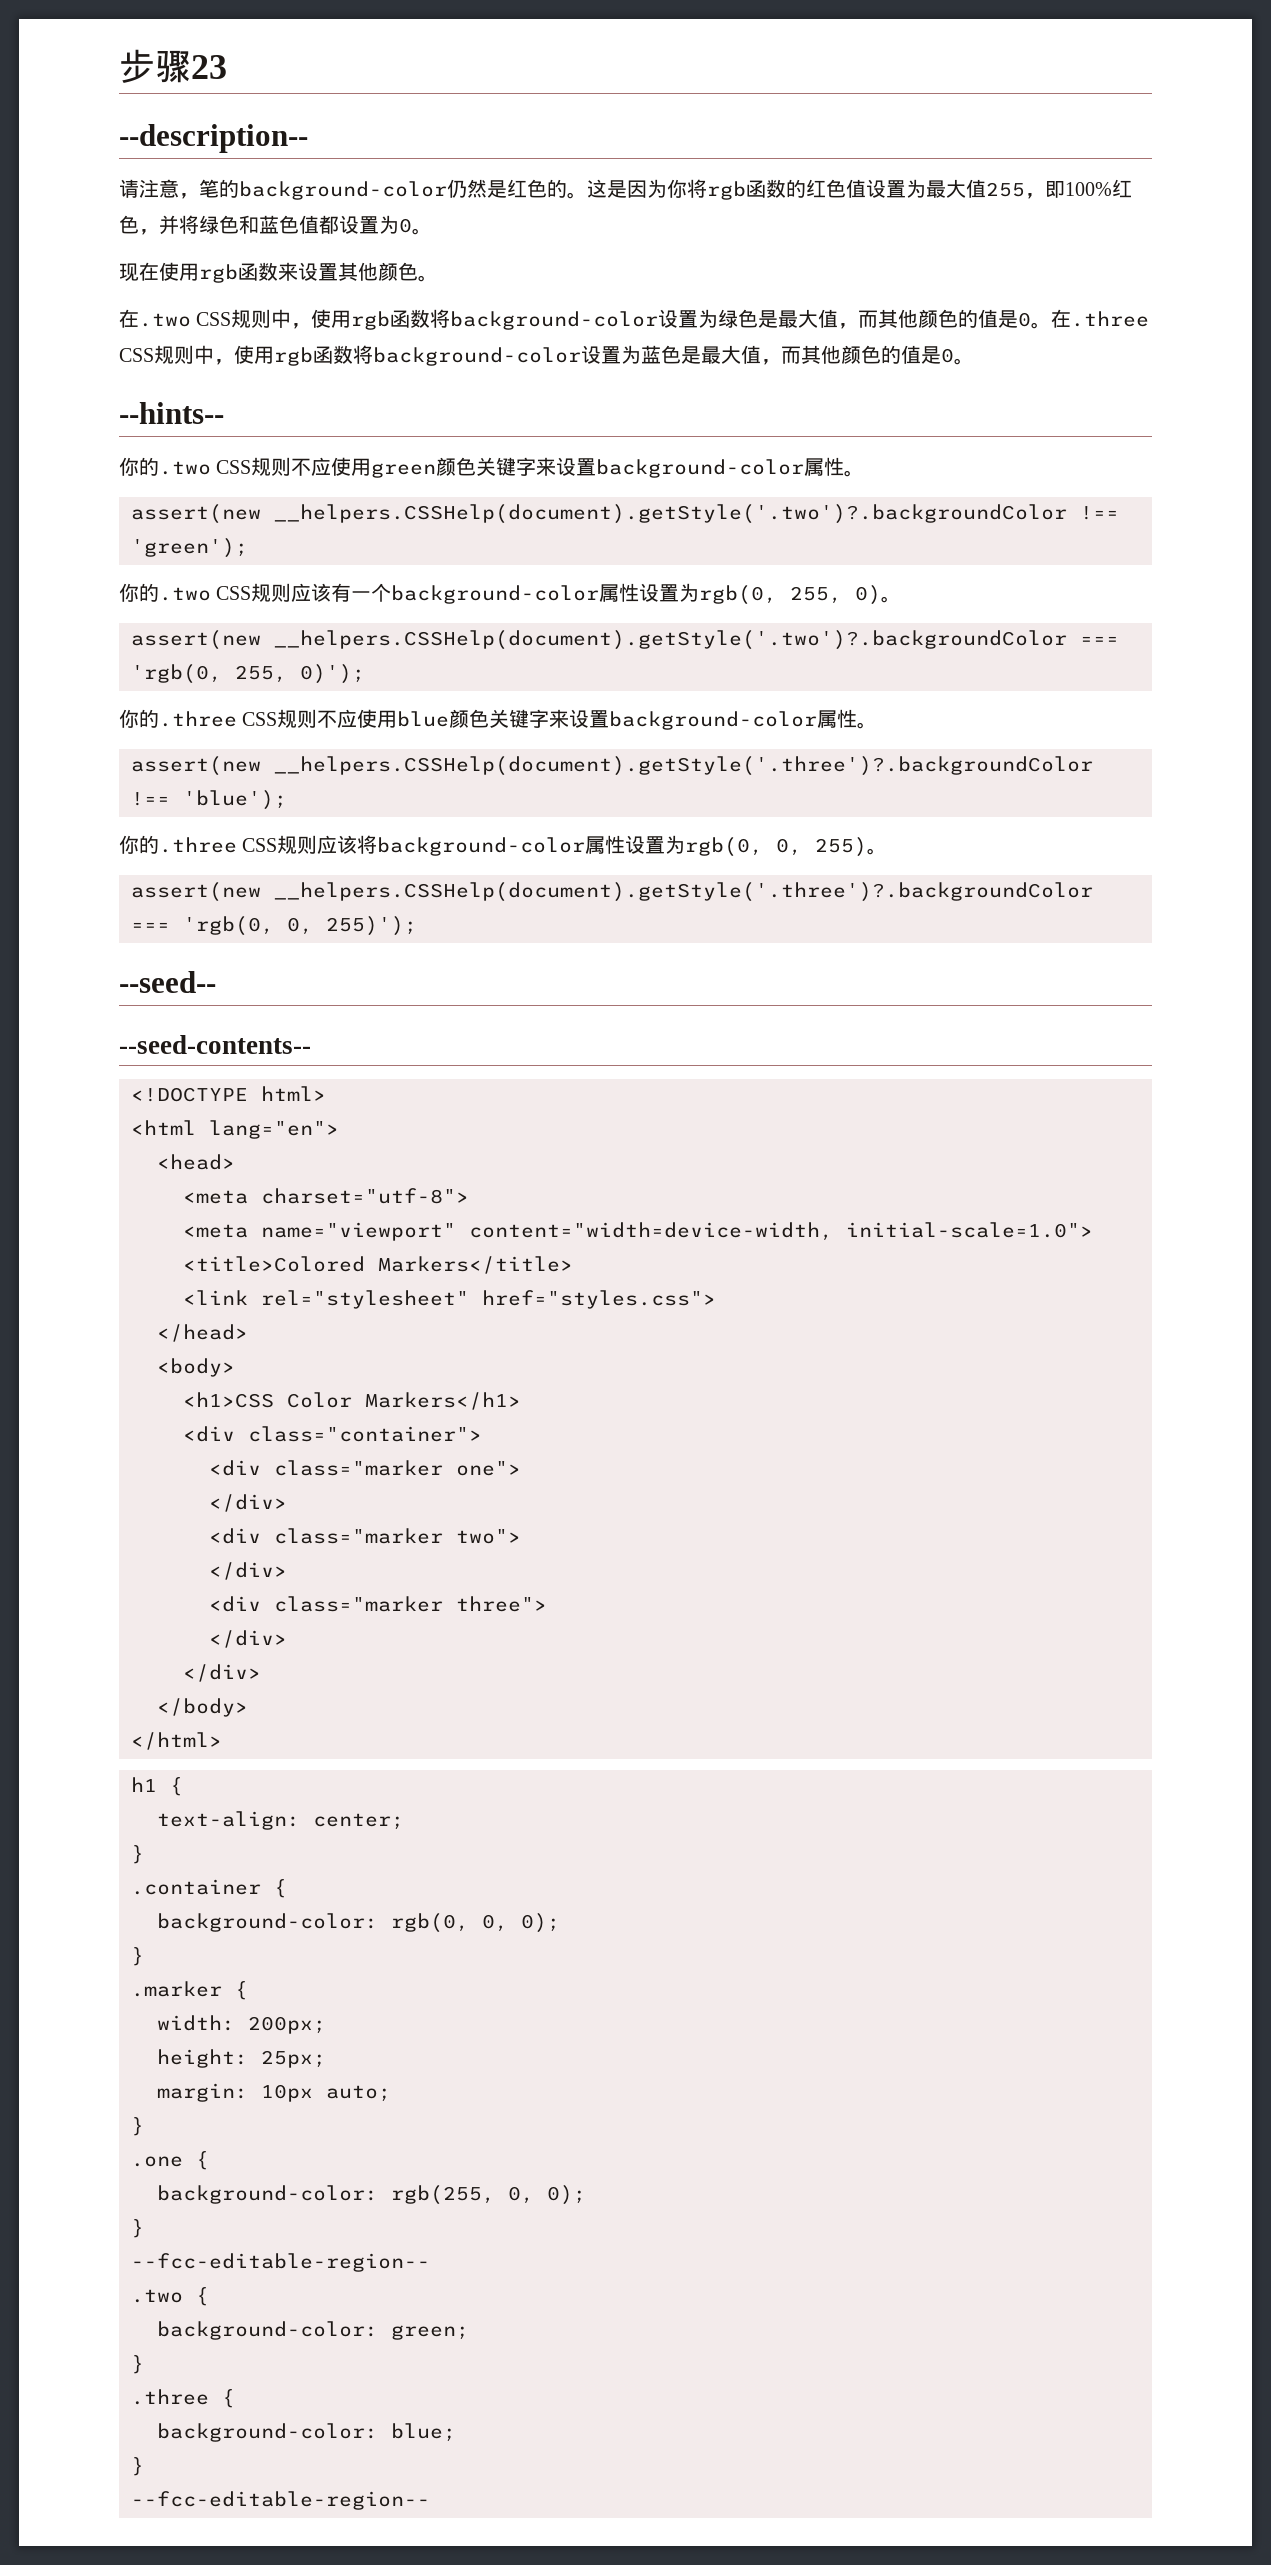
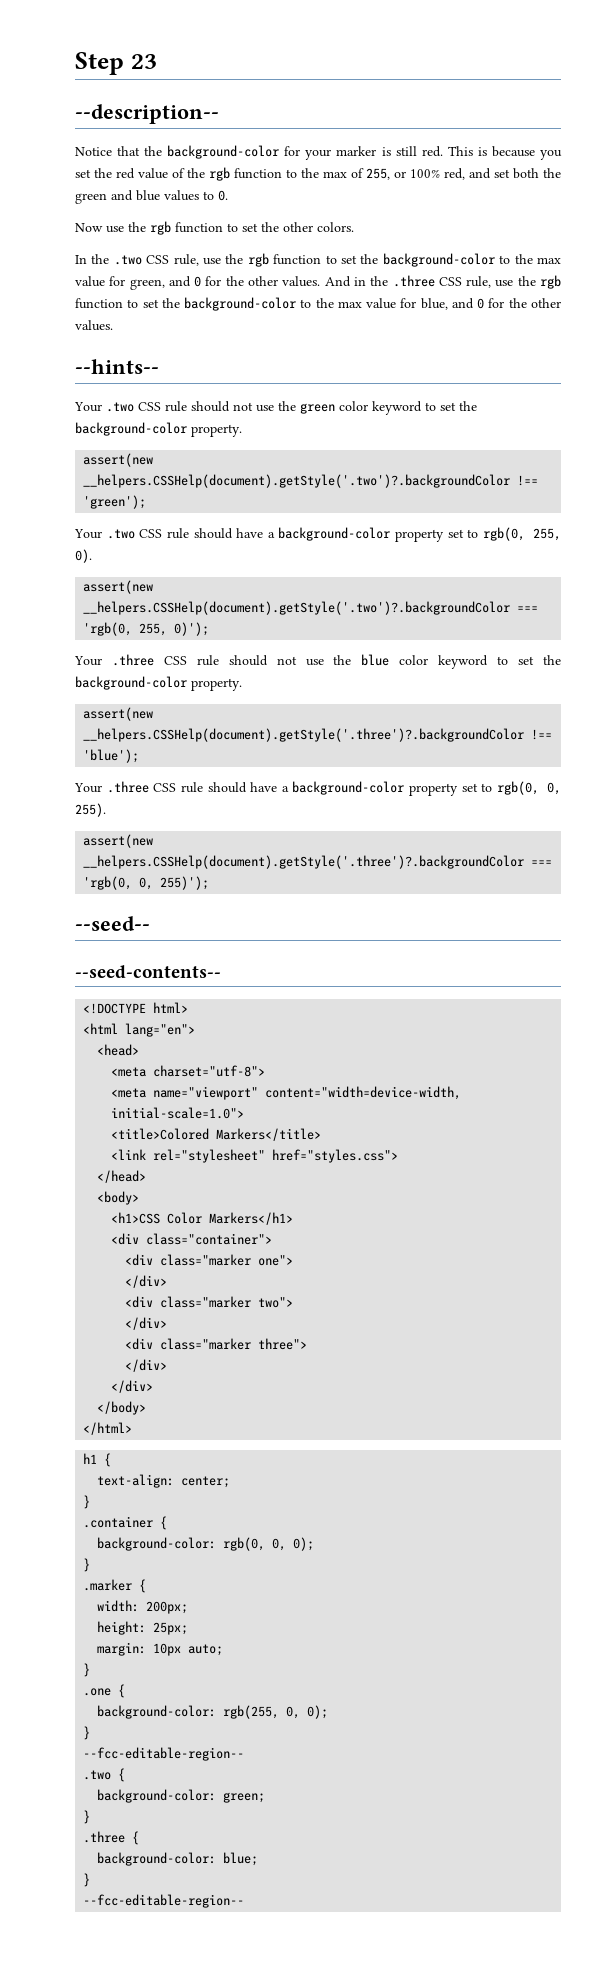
- 步骤23
+ Step 23
- 请注意，笔的background-color仍然是红色的。这是因为你将rgb函数的红色值设置为最大值255，即100%红色，并将绿色和蓝色值都设置为0。
- 现在使用rgb函数来设置其他颜色。
- 在.two CSS规则中，使用rgb函数将background-color设置为绿色是最大值，而其他颜色的值是0。在.three CSS规则中，使用rgb函数将background-color设置为蓝色是最大值，而其他颜色的值是0。
+ Notice that the background-color for your marker is still red. This is because you set the red value of the rgb function to the max of 255, or 100% red, and set both the green and blue values to 0.
+ Now use the rgb function to set the other colors.
+ In the .two CSS rule, use the rgb function to set the background-color to the max value for green, and 0 for the other values. And in the .three CSS rule, use the rgb function to set the background-color to the max value for blue, and 0 for the other values.
- 你的.two CSS规则不应使用green颜色关键字来设置background-color属性。
+ Your .two CSS rule should not use the green color keyword to set the background-color property.
- 你的.two CSS规则应该有一个background-color属性设置为rgb(0, 255, 0)。
+ Your .two CSS rule should have a background-color property set to rgb(0, 255, 0).
- 你的.three CSS规则不应使用blue颜色关键字来设置background-color属性。
+ Your .three CSS rule should not use the blue color keyword to set the background-color property.
- 你的.three CSS规则应该将background-color属性设置为rgb(0, 0, 255)。
+ Your .three CSS rule should have a background-color property set to rgb(0, 0, 255).

